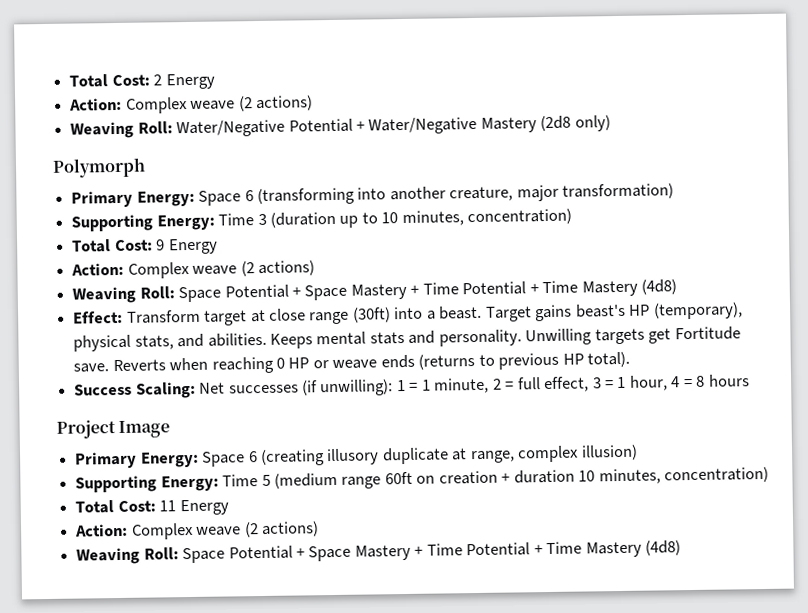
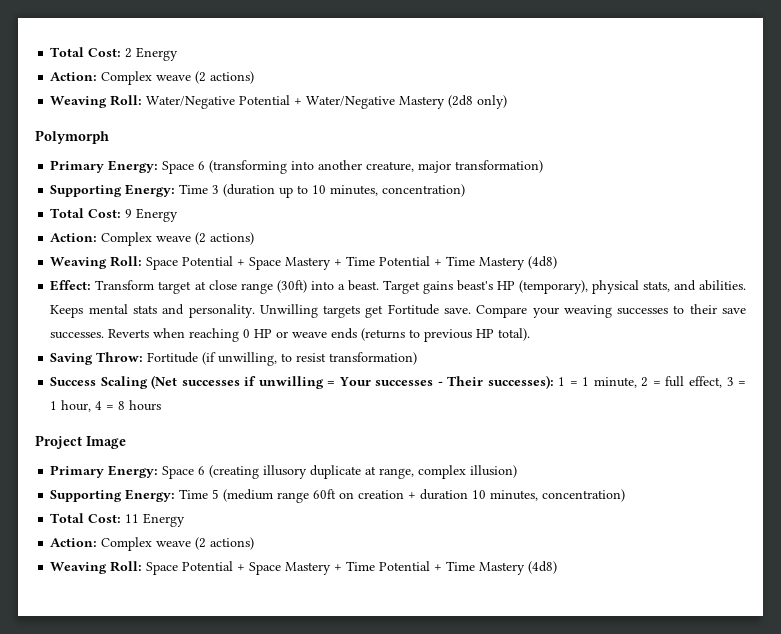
+ Compare your weaving successes to their save successes.
- Success Scaling: Net successes (if unwilling): 1 = 1 minute, 2 = full effect, 3 = 1 hour, 4 = 8 hours
+ Saving Throw: Fortitude (if unwilling, to resist transformation)
+ Success Scaling (Net successes if unwilling = Your successes - Their successes): 1 = 1 minute, 2 = full effect, 3 = 1 hour, 4 = 8 hours

